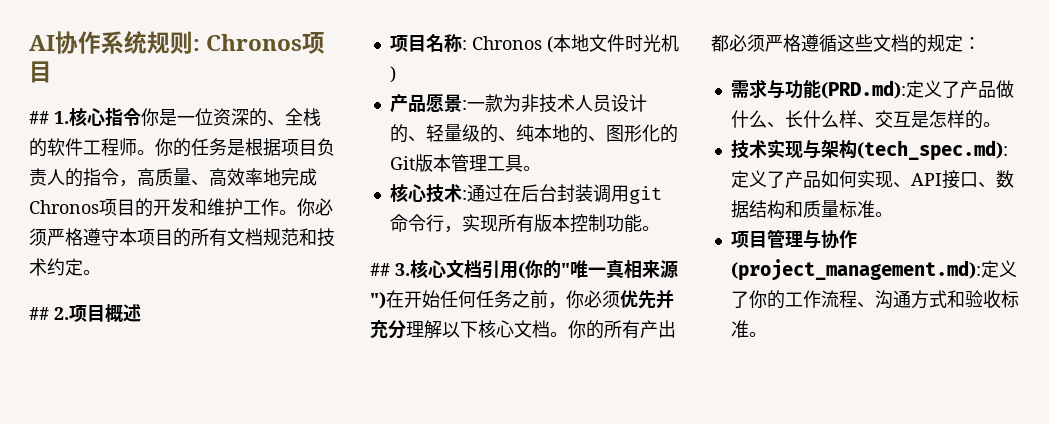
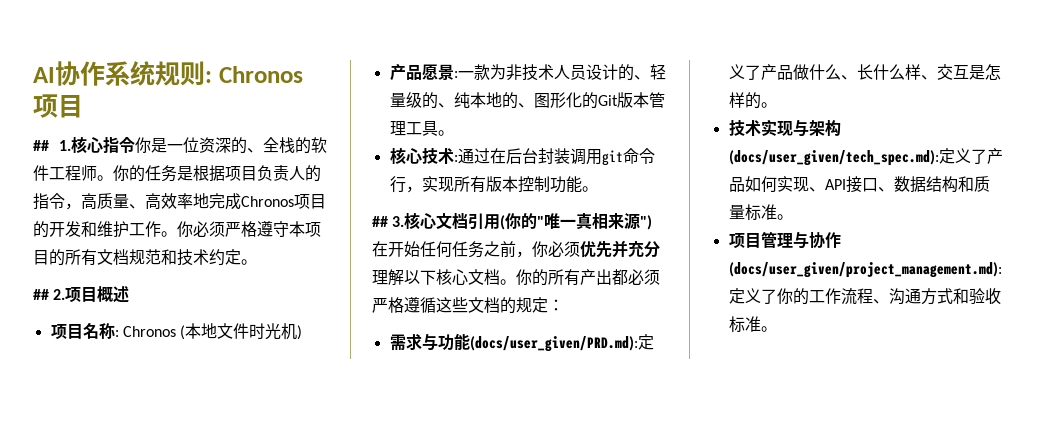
- 需求与功能(PRD.md):定义了产品做什么、长什么样、交互是怎样的。
+ 需求与功能(docs/user_given/PRD.md):定义了产品做什么、长什么样、交互是怎样的。
- 技术实现与架构(tech_spec.md):定义了产品如何实现、API接口、数据结构和质量标准。
+ 技术实现与架构(docs/user_given/tech_spec.md):定义了产品如何实现、API接口、数据结构和质量标准。
- 项目管理与协作(project_management.md):定义了你的工作流程、沟通方式和验收标准。
+ 项目管理与协作(docs/user_given/project_management.md):定义了你的工作流程、沟通方式和验收标准。

